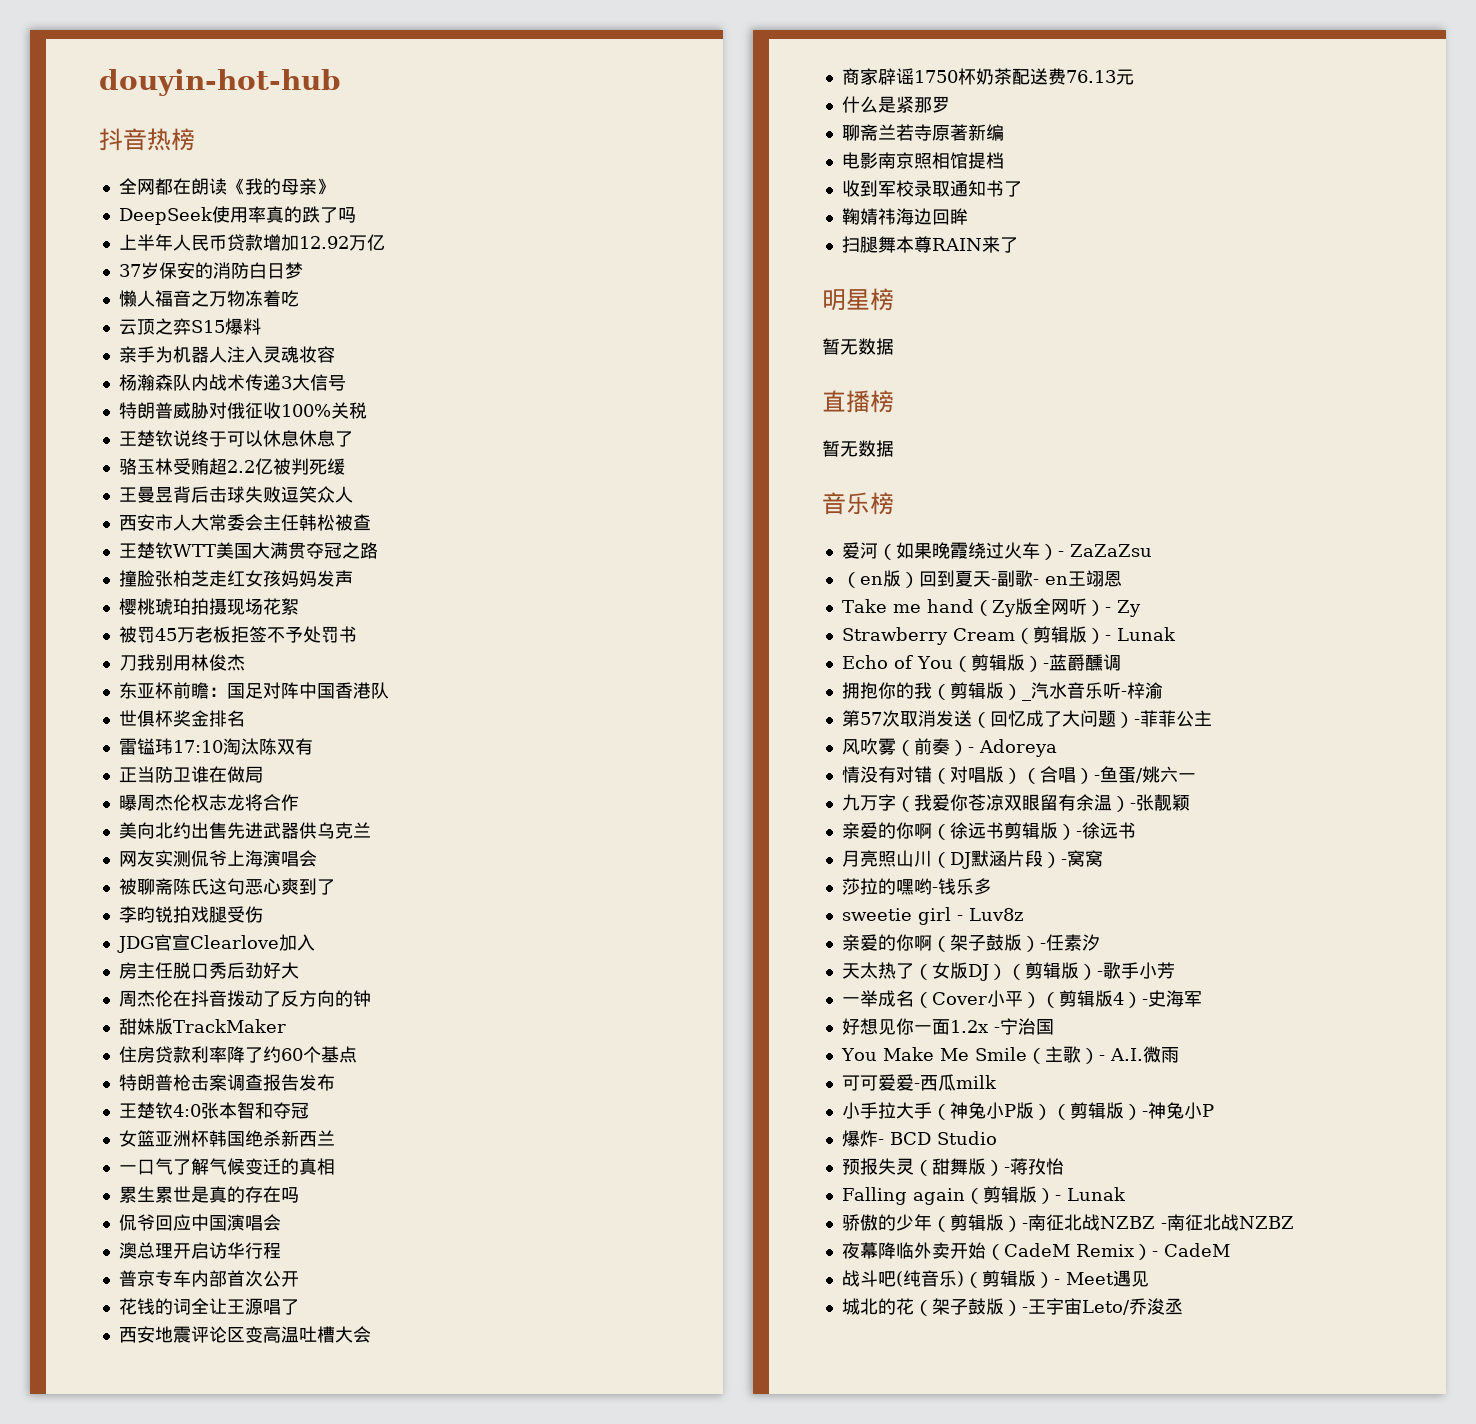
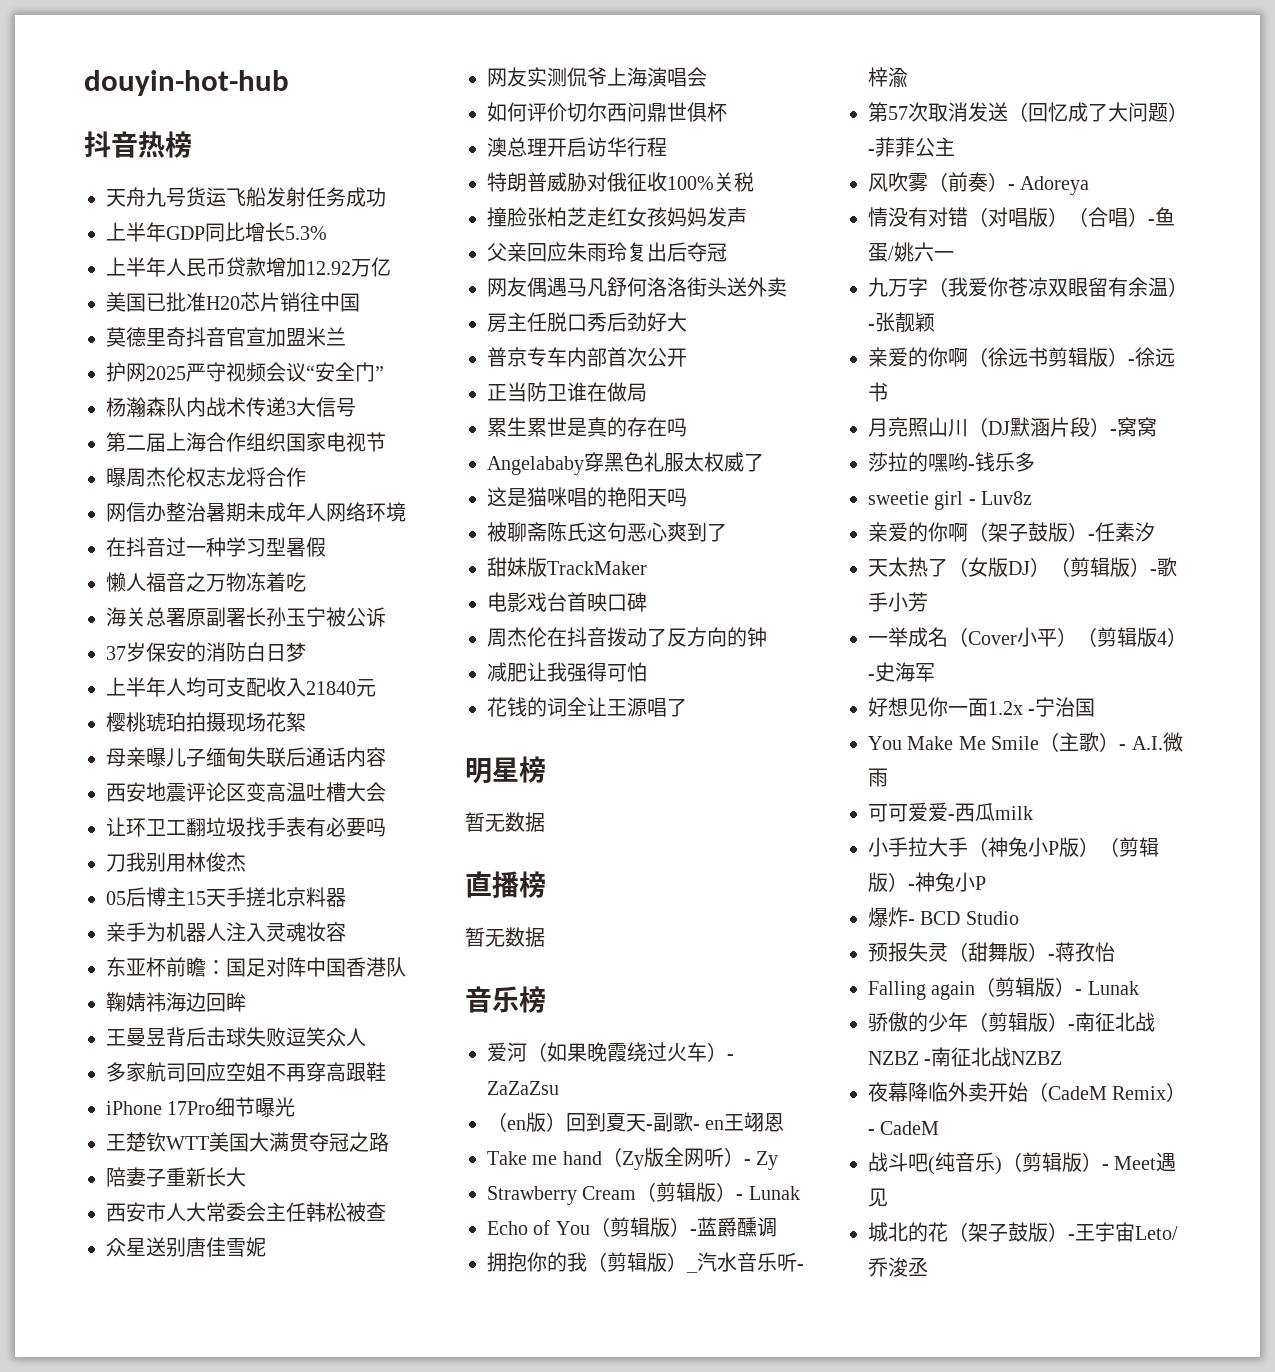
- 全网都在朗读《我的母亲》
- DeepSeek使用率真的跌了吗
+ 天舟九号货运飞船发射任务成功
+ 上半年GDP同比增长5.3%
- 37岁保安的消防白日梦
- 懒人福音之万物冻着吃
- 云顶之弈S15爆料
- 亲手为机器人注入灵魂妆容
+ 美国已批准H20芯片销往中国
+ 莫德里奇抖音官宣加盟米兰
+ 护网2025严守视频会议“安全门”
- 特朗普威胁对俄征收100%关税
- 王楚钦说终于可以休息休息了
- 骆玉林受贿超2.2亿被判死缓
- 王曼昱背后击球失败逗笑众人
- 西安市人大常委会主任韩松被查
- 王楚钦WTT美国大满贯夺冠之路
- 撞脸张柏芝走红女孩妈妈发声
+ 第二届上海合作组织国家电视节
+ 曝周杰伦权志龙将合作
+ 网信办整治暑期未成年人网络环境
+ 在抖音过一种学习型暑假
+ 懒人福音之万物冻着吃
+ 海关总署原副署长孙玉宁被公诉
+ 37岁保安的消防白日梦
+ 上半年人均可支配收入21840元
- 被罚45万老板拒签不予处罚书
+ 母亲曝儿子缅甸失联后通话内容
+ 西安地震评论区变高温吐槽大会
+ 让环卫工翻垃圾找手表有必要吗
  刀我别用林俊杰
+ 05后博主15天手搓北京料器
+ 亲手为机器人注入灵魂妆容
- 世俱杯奖金排名
- 雷镒玮17:10淘汰陈双有
- 正当防卫谁在做局
- 曝周杰伦权志龙将合作
- 美向北约出售先进武器供乌克兰
+ 鞠婧祎海边回眸
+ 王曼昱背后击球失败逗笑众人
+ 多家航司回应空姐不再穿高跟鞋
+ iPhone 17Pro细节曝光
+ 王楚钦WTT美国大满贯夺冠之路
+ 陪妻子重新长大
+ 西安市人大常委会主任韩松被查
+ 众星送别唐佳雪妮
+ 如何评价切尔西问鼎世俱杯
+ 澳总理开启访华行程
+ 特朗普威胁对俄征收100%关税
+ 撞脸张柏芝走红女孩妈妈发声
+ 父亲回应朱雨玲复出后夺冠
+ 网友偶遇马凡舒何洛洛街头送外卖
+ 房主任脱口秀后劲好大
+ 普京专车内部首次公开
+ 正当防卫谁在做局
+ 累生累世是真的存在吗
+ Angelababy穿黑色礼服太权威了
+ 这是猫咪唱的艳阳天吗
- 李昀锐拍戏腿受伤
- JDG官宣Clearlove加入
- 房主任脱口秀后劲好大
+ 甜妹版TrackMaker
+ 电影戏台首映口碑
- 甜妹版TrackMaker
- 住房贷款利率降了约60个基点
- 特朗普枪击案调查报告发布
- 王楚钦4:0张本智和夺冠
- 女篮亚洲杯韩国绝杀新西兰
- 一口气了解气候变迁的真相
- 累生累世是真的存在吗
- 侃爷回应中国演唱会
- 澳总理开启访华行程
- 普京专车内部首次公开
+ 减肥让我强得可怕
- 西安地震评论区变高温吐槽大会
- 商家辟谣1750杯奶茶配送费76.13元
- 什么是紧那罗
- 聊斋兰若寺原著新编
- 电影南京照相馆提档
- 收到军校录取通知书了
- 鞠婧祎海边回眸
- 扫腿舞本尊RAIN来了

